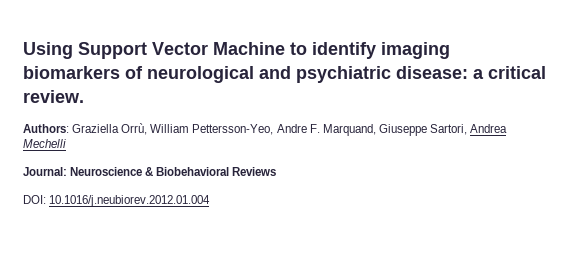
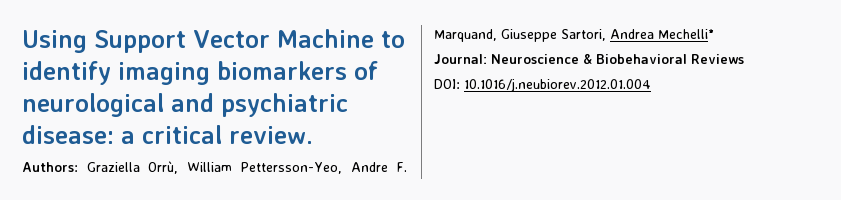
- Authors: Graziella Orrù, William Pettersson-Yeo, Andre F. Marquand, Giuseppe Sartori, Andrea Mechelli
+ Authors: Graziella Orrù, William Pettersson-Yeo, Andre F. Marquand, Giuseppe Sartori, Andrea Mechelli*

